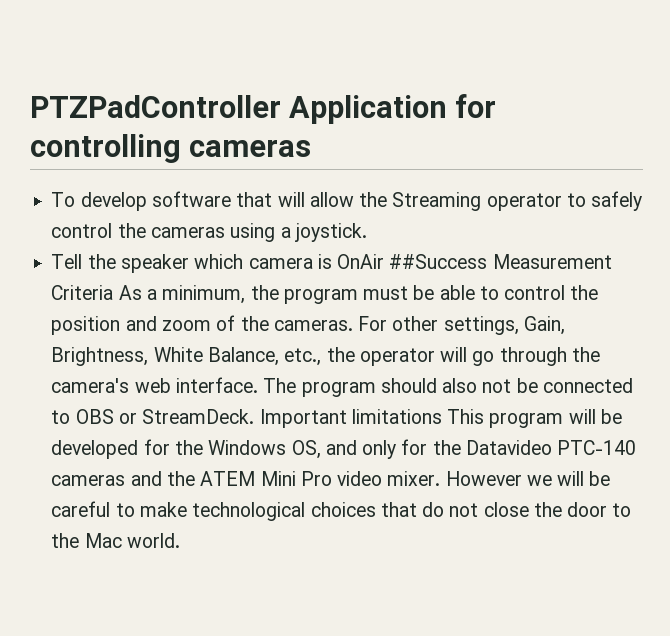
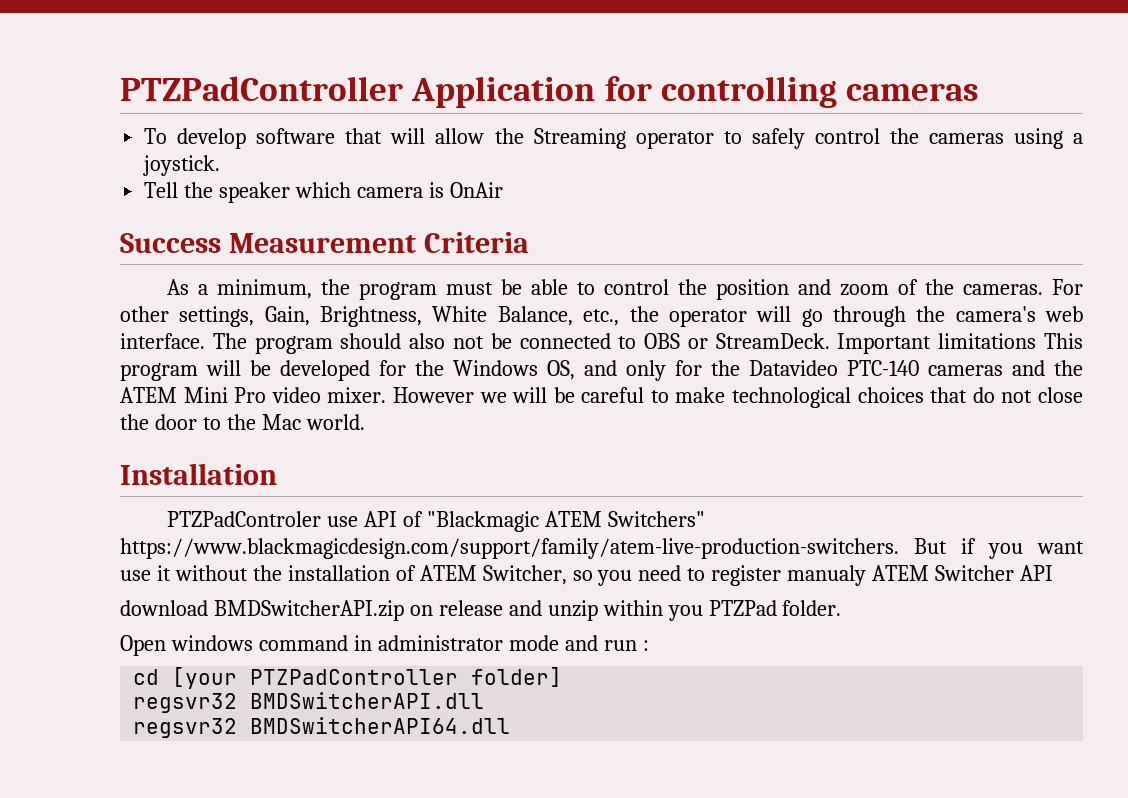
- Tell the speaker which camera is OnAir ##Success Measurement Criteria As a minimum, the program must be able to control the position and zoom of the cameras.
+ Tell the speaker which camera is OnAir
+ Success Measurement Criteria
+ As a minimum, the program must be able to control the position and zoom of the cameras.
+ Installation
+ PTZPadControler use API of "Blackmagic ATEM Switchers" https://www.blackmagicdesign.com/support/family/atem-live-production-switchers. But if you want use it without the installation of ATEM Switcher, so you need to register manualy ATEM Switcher API
+ download BMDSwitcherAPI.zip on release and unzip within you PTZPad folder.
+ Open windows command in administrator mode and run :
+ cd [your PTZPadController folder]
+ regsvr32 BMDSwitcherAPI.dll
+ regsvr32 BMDSwitcherAPI64.dll

